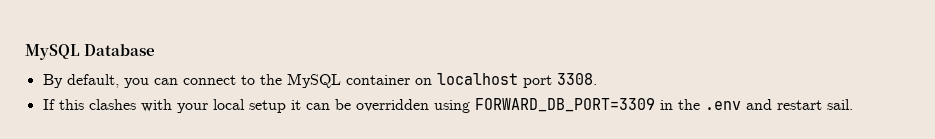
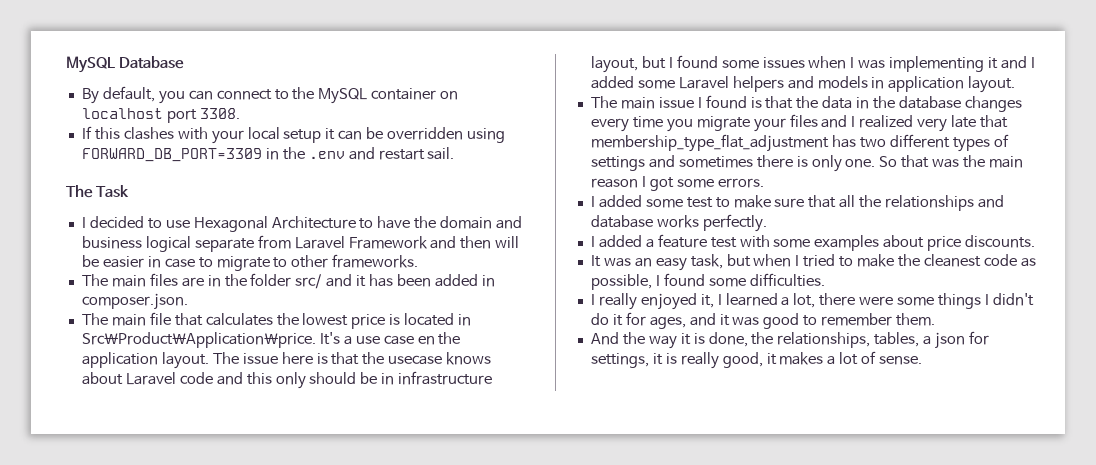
+ The Task
+ I decided to use Hexagonal Architecture to have the domain and business logical separate from Laravel Framework and then will be easier in case to migrate to other frameworks.
+ The main files are in the folder src/ and it has been added in composer.json.
+ The main file that calculates the lowest price is located in Src\Product\Application\price. It's a use case en the application layout. The issue here is that the usecase knows about Laravel code and this only should be in infrastructure layout, but I found some issues when I was implementing it and I added some Laravel helpers and models in application layout.
+ The main issue I found is that the data in the database changes every time you migrate your files and I realized very late that membership_type_flat_adjustment has two different types of settings and sometimes there is only one. So that was the main reason I got some errors.
+ I added some test to make sure that all the relationships and database works perfectly.
+ I added a feature test with some examples about price discounts.
+ It was an easy task, but when I tried to make the cleanest code as possible, I found some difficulties.
+ I really enjoyed it, I learned a lot, there were some things I didn't do it for ages, and it was good to remember them.
+ And the way it is done, the relationships, tables, a json for settings, it is really good, it makes a lot of sense.

